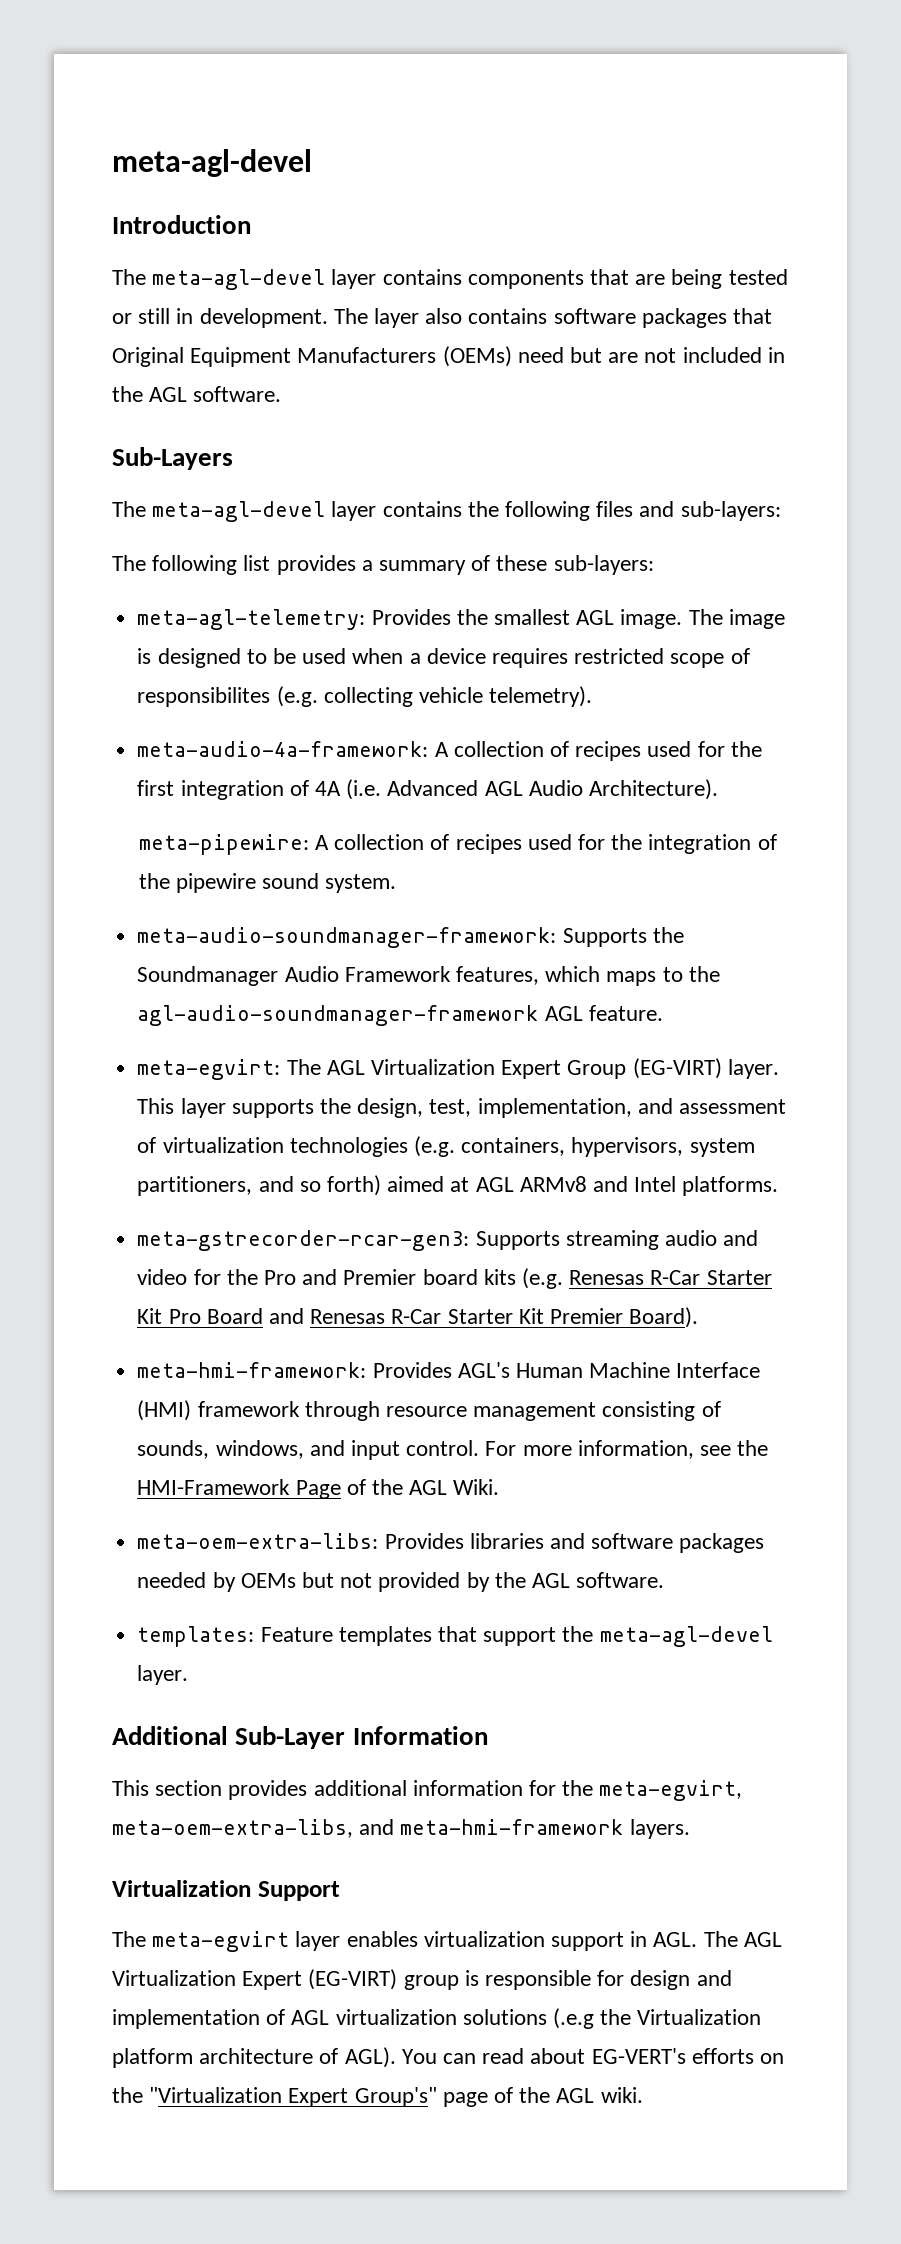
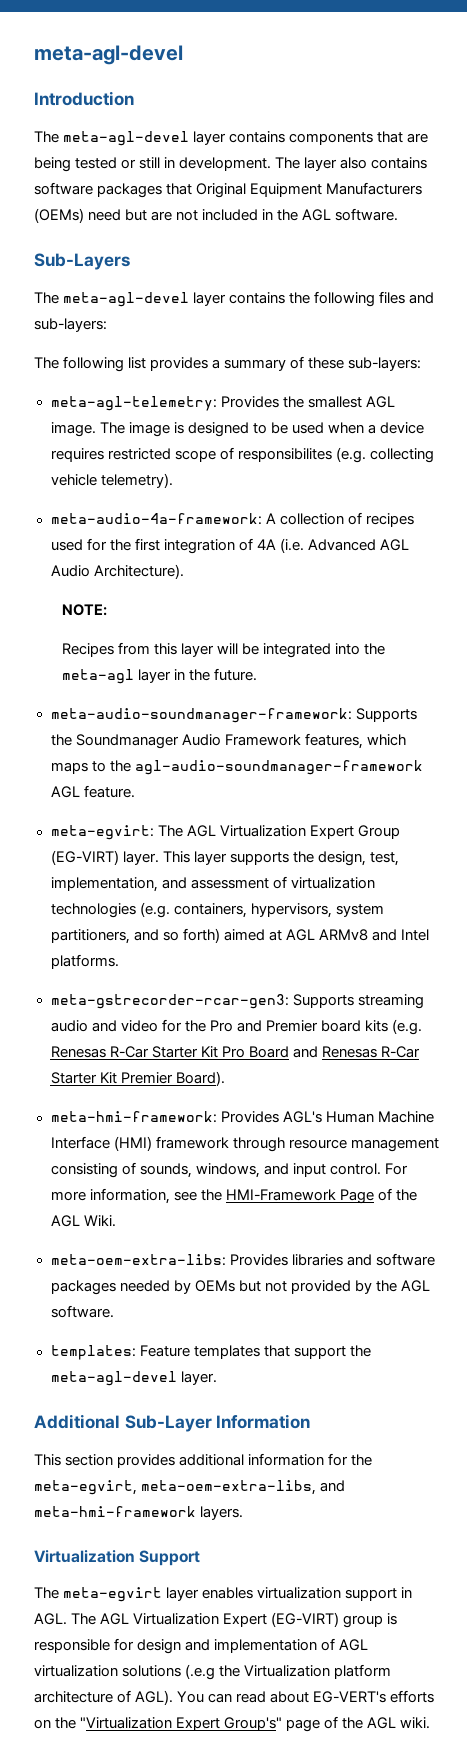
- meta-pipewire: A collection of recipes used for the integration of the pipewire sound system.
+ NOTE:
+ Recipes from this layer will be integrated into the meta-agl layer in the future.

